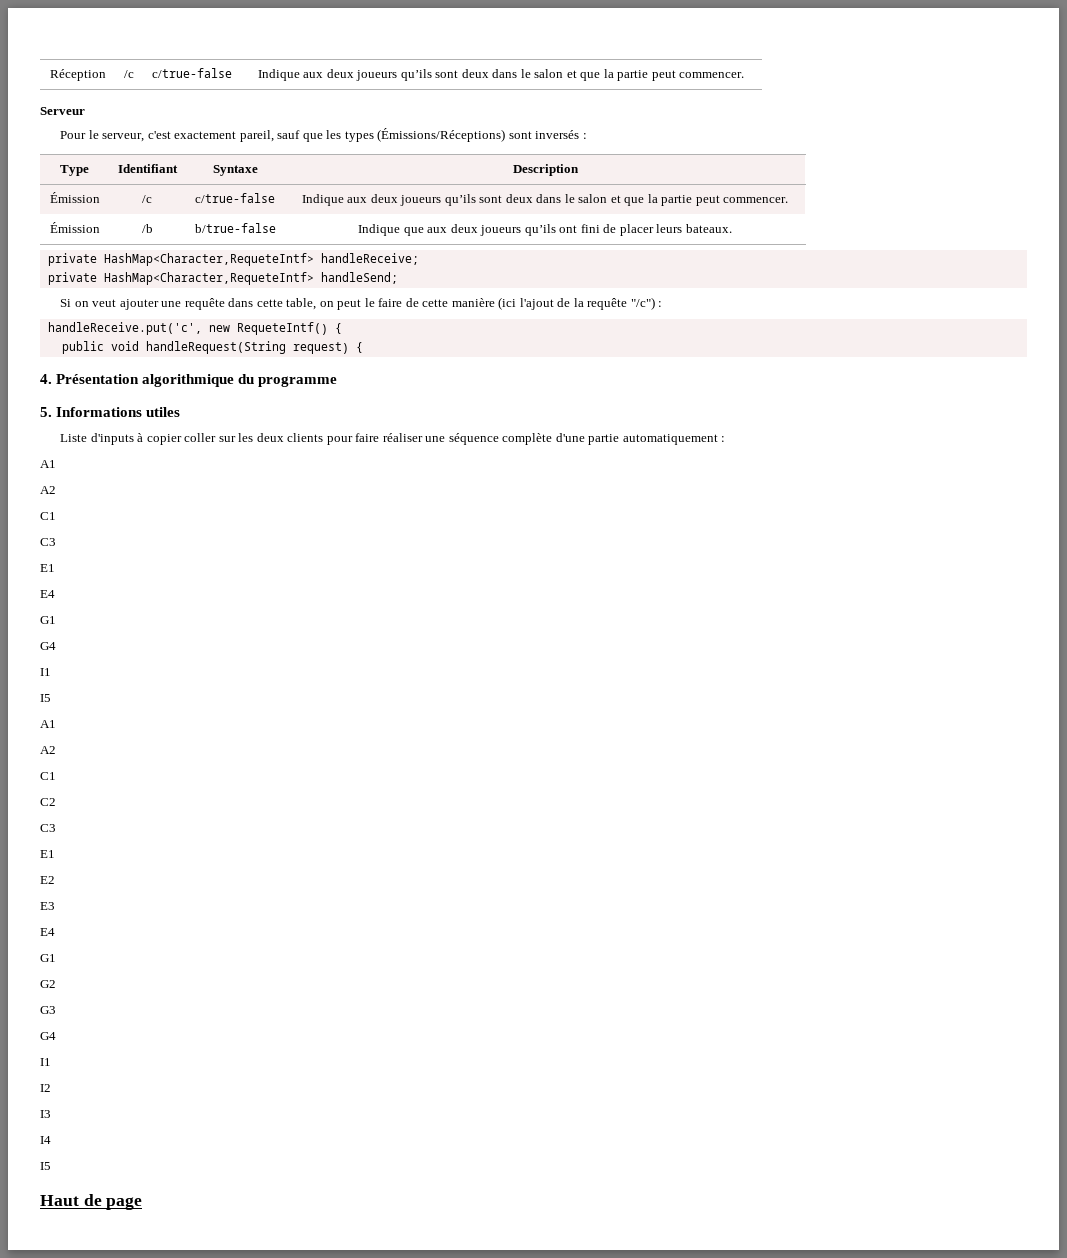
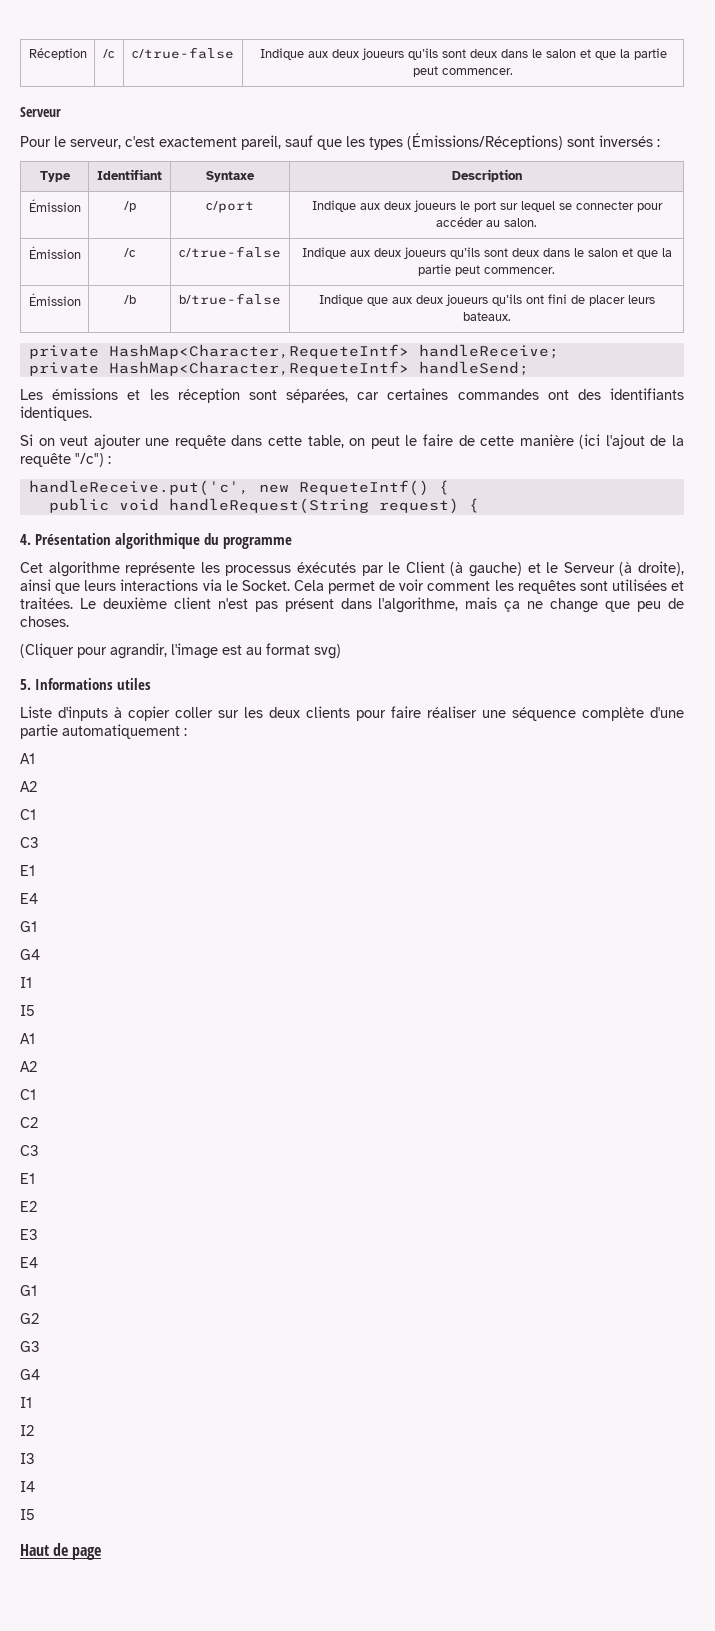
+ Émission | /p | c/port | Indique aux deux joueurs le port sur lequel se connecter pour accéder au salon.
+ Les émissions et les réception sont séparées, car certaines commandes ont des identifiants identiques.
+ Cet algorithme représente les processus éxécutés par le Client (à gauche) et le Serveur (à droite), ainsi que leurs interactions via le Socket. Cela permet de voir comment les requêtes sont utilisées et traitées. Le deuxième client n'est pas présent dans l'algorithme, mais ça ne change que peu de choses.
+ (Cliquer pour agrandir, l'image est au format svg)

